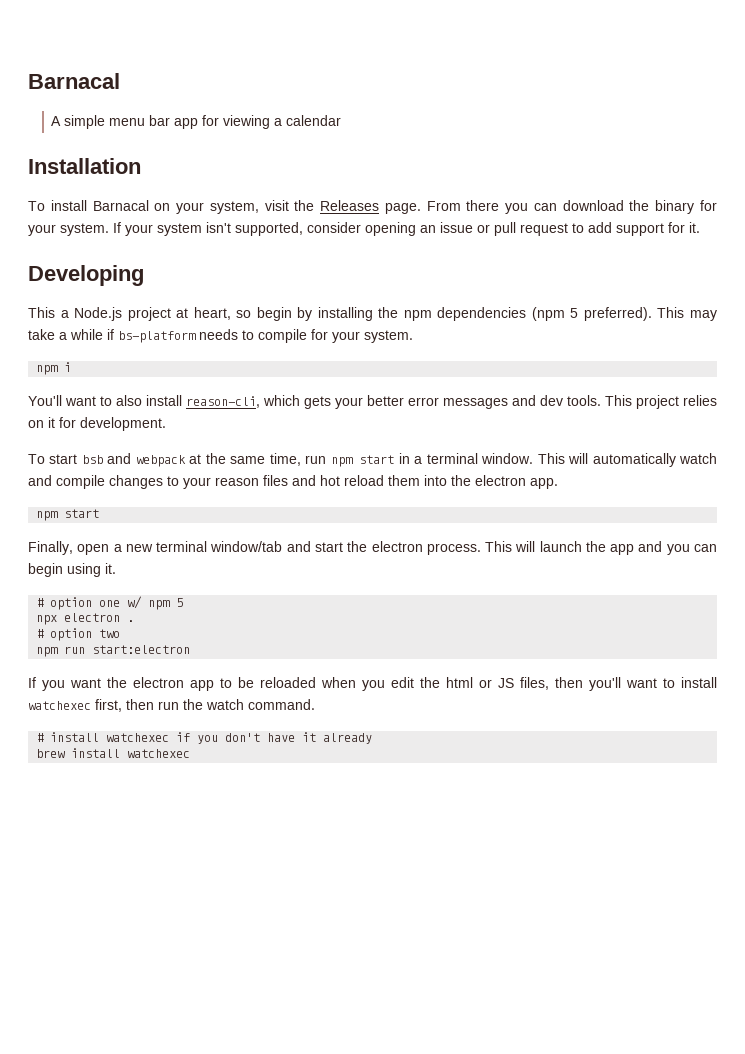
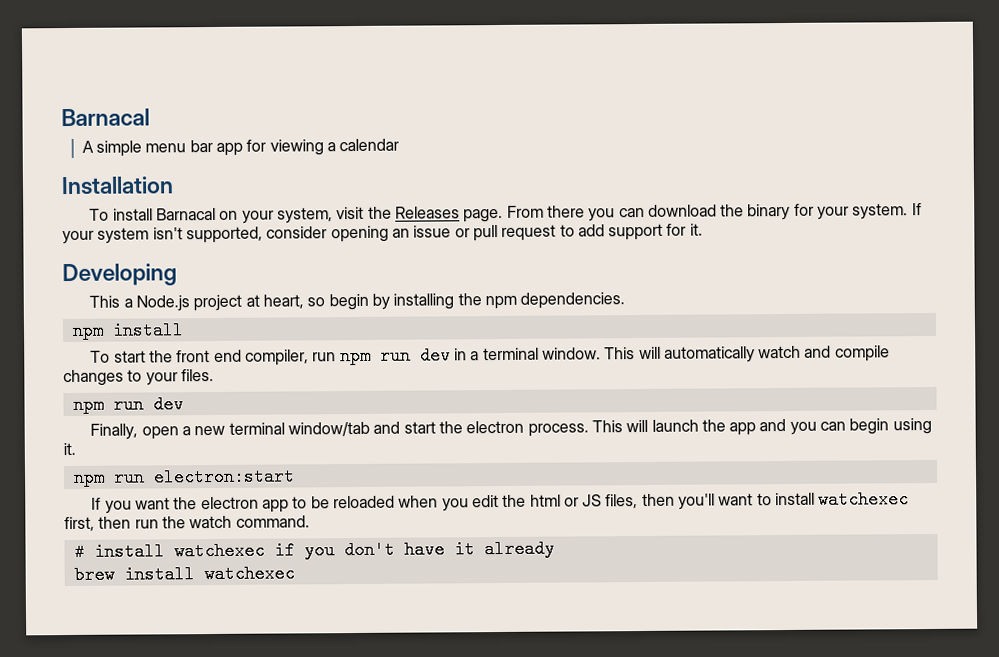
- This a Node.js project at heart, so begin by installing the npm dependencies (npm 5 preferred). This may take a while if bs-platform needs to compile for your system.
- npm i
- You'll want to also install reason-cli, which gets your better error messages and dev tools. This project relies on it for development.
- To start bsb and webpack at the same time, run npm start in a terminal window.
+ This a Node.js project at heart, so begin by installing the npm dependencies.
+ npm install
+ To start the front end compiler, run npm run dev in a terminal window.
- This will automatically watch and compile changes to your reason files and hot reload them into the electron app.
- npm start
+ This will automatically watch and compile changes to your files.
+ npm run dev
- # option one w/ npm 5
- npx electron .
- # option two
- npm run start:electron
+ npm run electron:start

